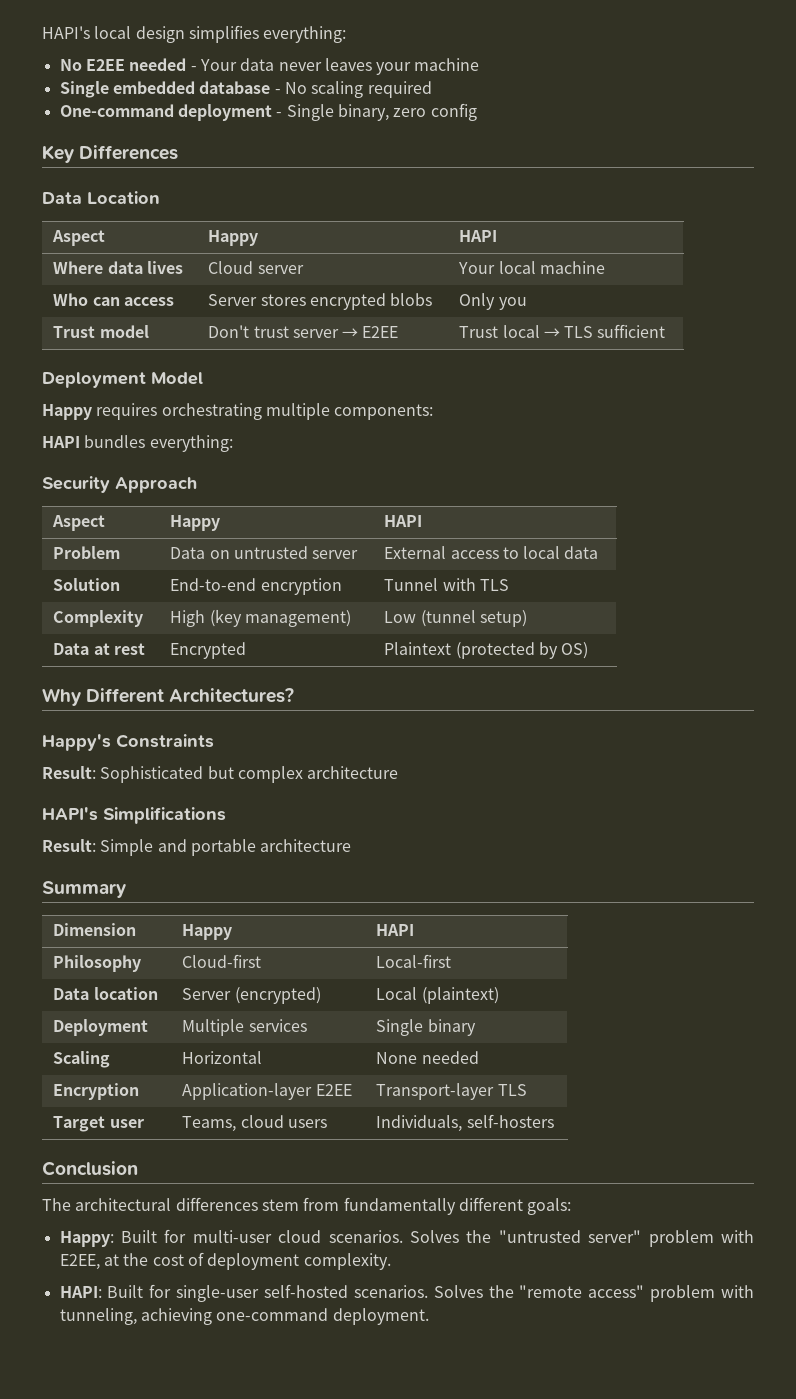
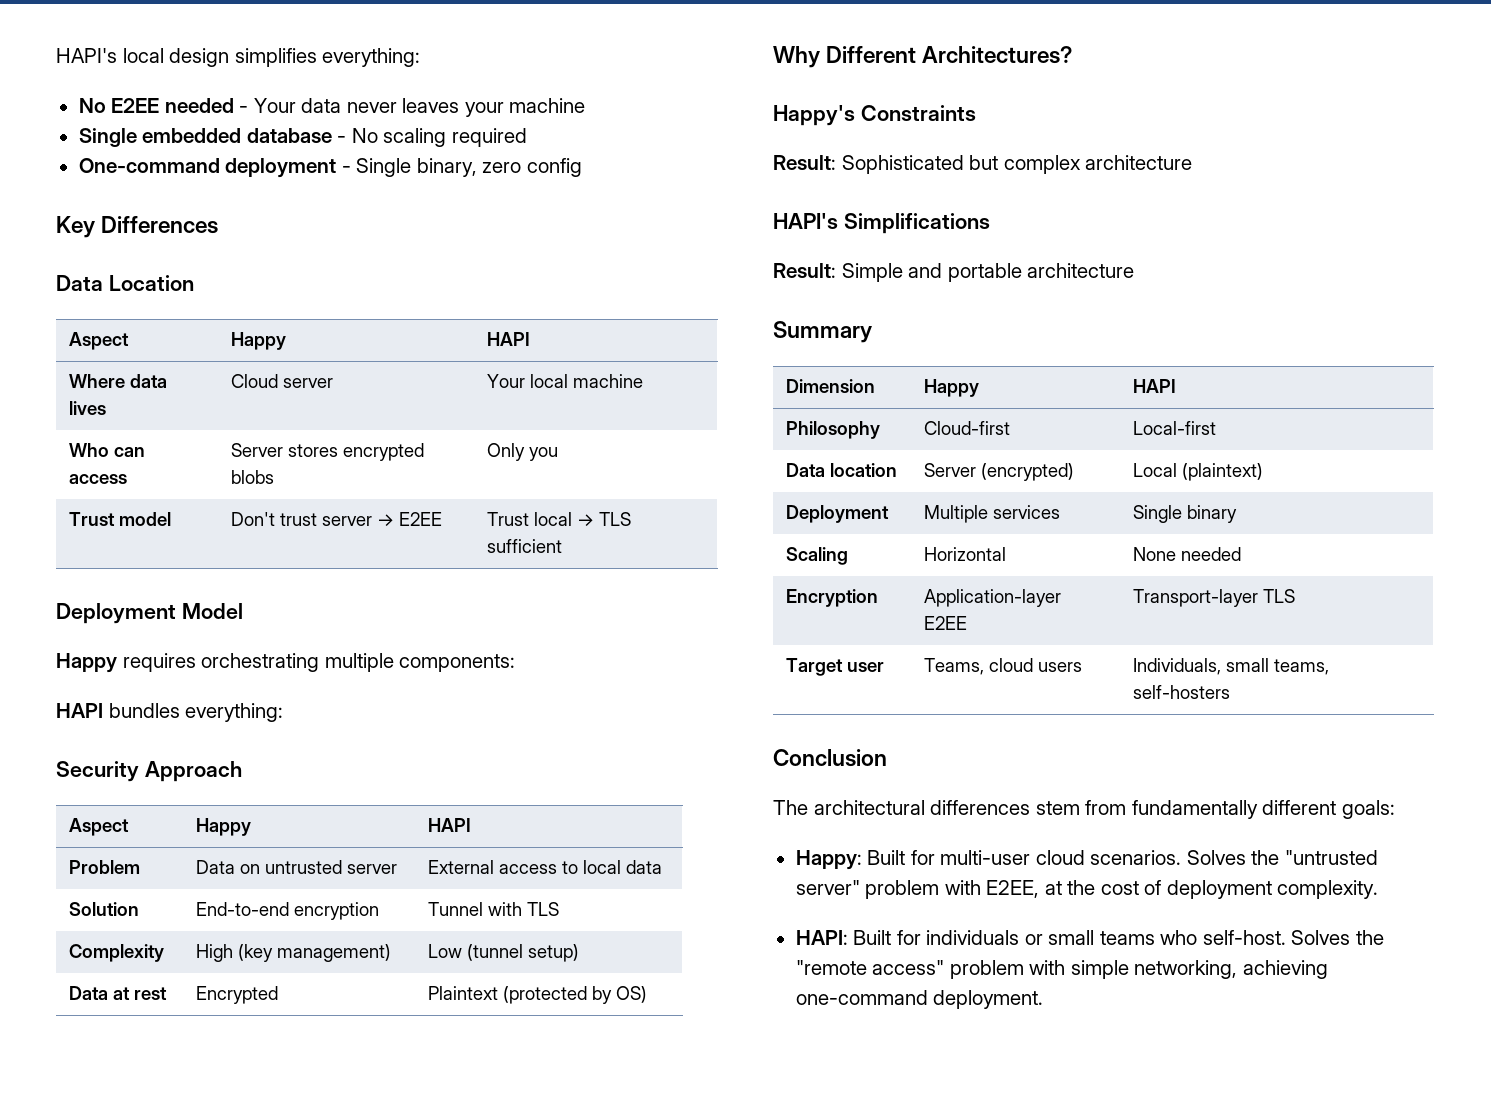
- Target user | Teams, cloud users | Individuals, self-hosters
+ Target user | Teams, cloud users | Individuals, small teams, self-hosters
- HAPI: Built for single-user self-hosted scenarios.
+ HAPI: Built for individuals or small teams who self-host.
- Solves the "remote access" problem with tunneling, achieving one-command deployment.
+ Solves the "remote access" problem with simple networking, achieving one-command deployment.

